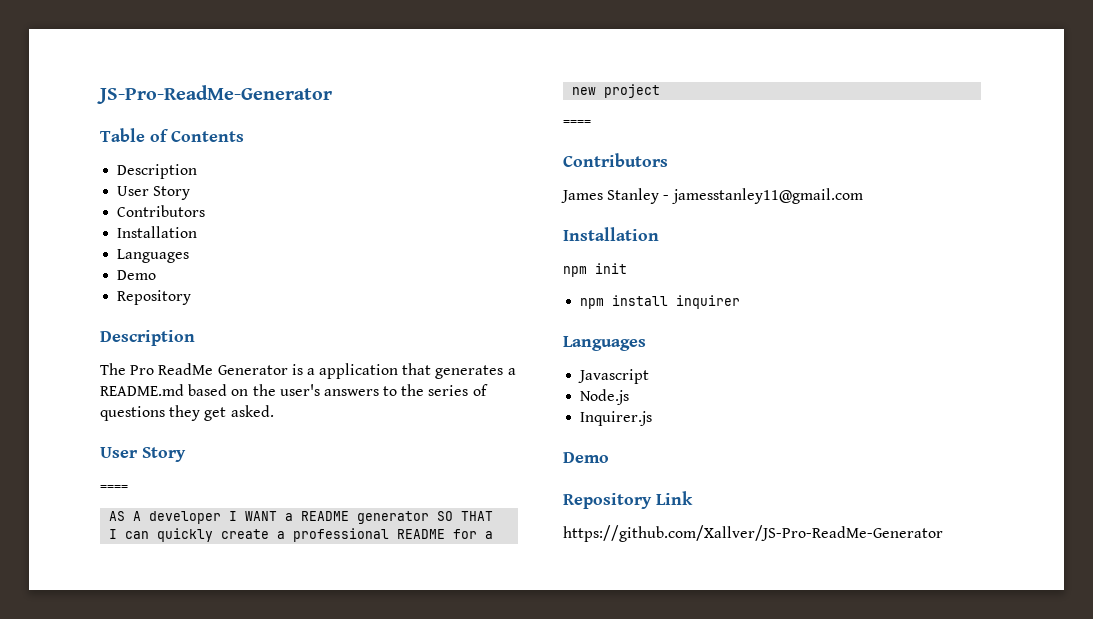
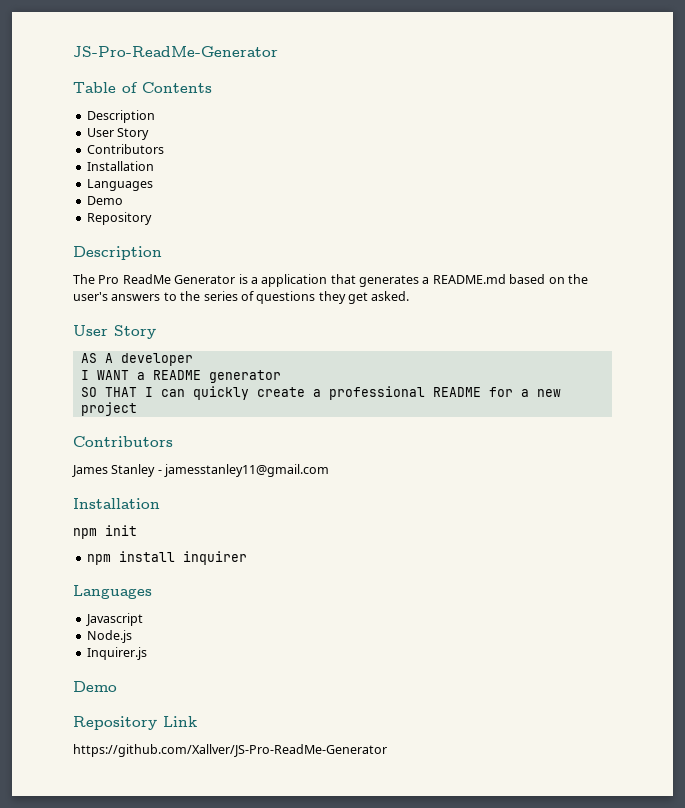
  The Pro ReadMe Generator is a application that generates a README.md based on the user's answers to the series of questions they get asked.
  User Story
- ====
- AS A developer I WANT a README generator SO THAT I can quickly create a professional README for a new project
- ====
+ AS A developer
+ I WANT a README generator
+ SO THAT I can quickly create a professional README for a new project

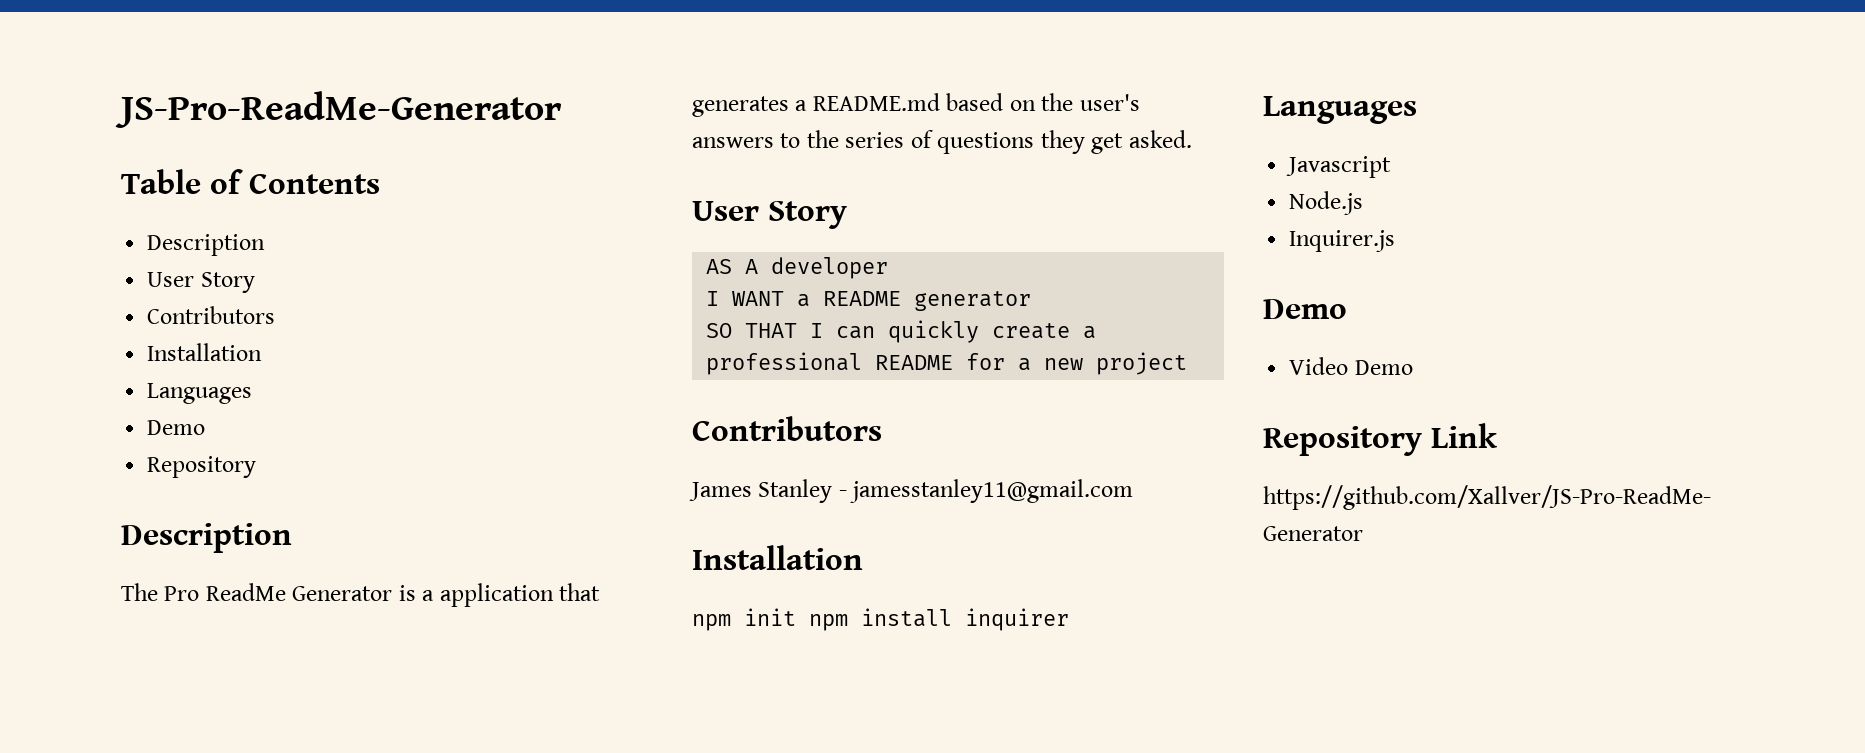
- npm init
- npm install inquirer
+ npm init npm install inquirer
+ Video Demo

